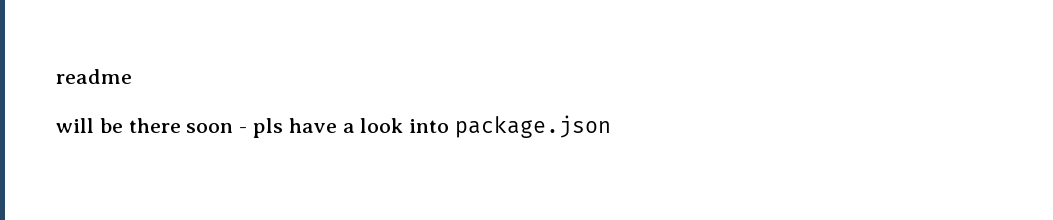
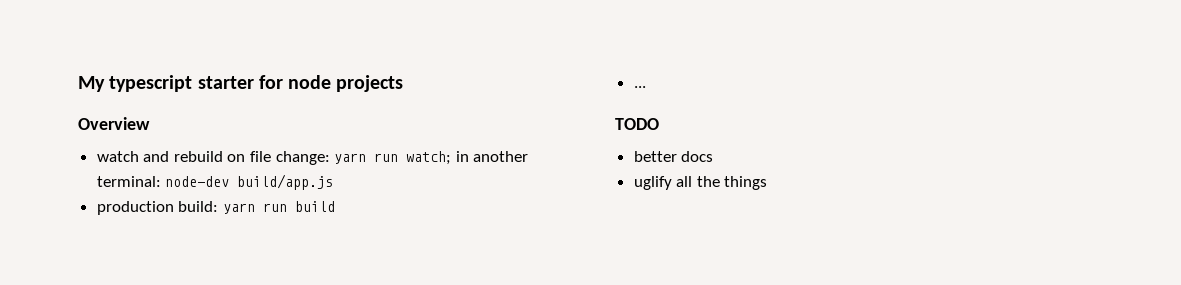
- readme
- will be there soon - pls have a look into package.json
+ My typescript starter for node projects
+ Overview
+ watch and rebuild on file change: yarn run watch; in another terminal: node-dev build/app.js
+ production build: yarn run build
+ ...
+ TODO
+ better docs
+ uglify all the things

